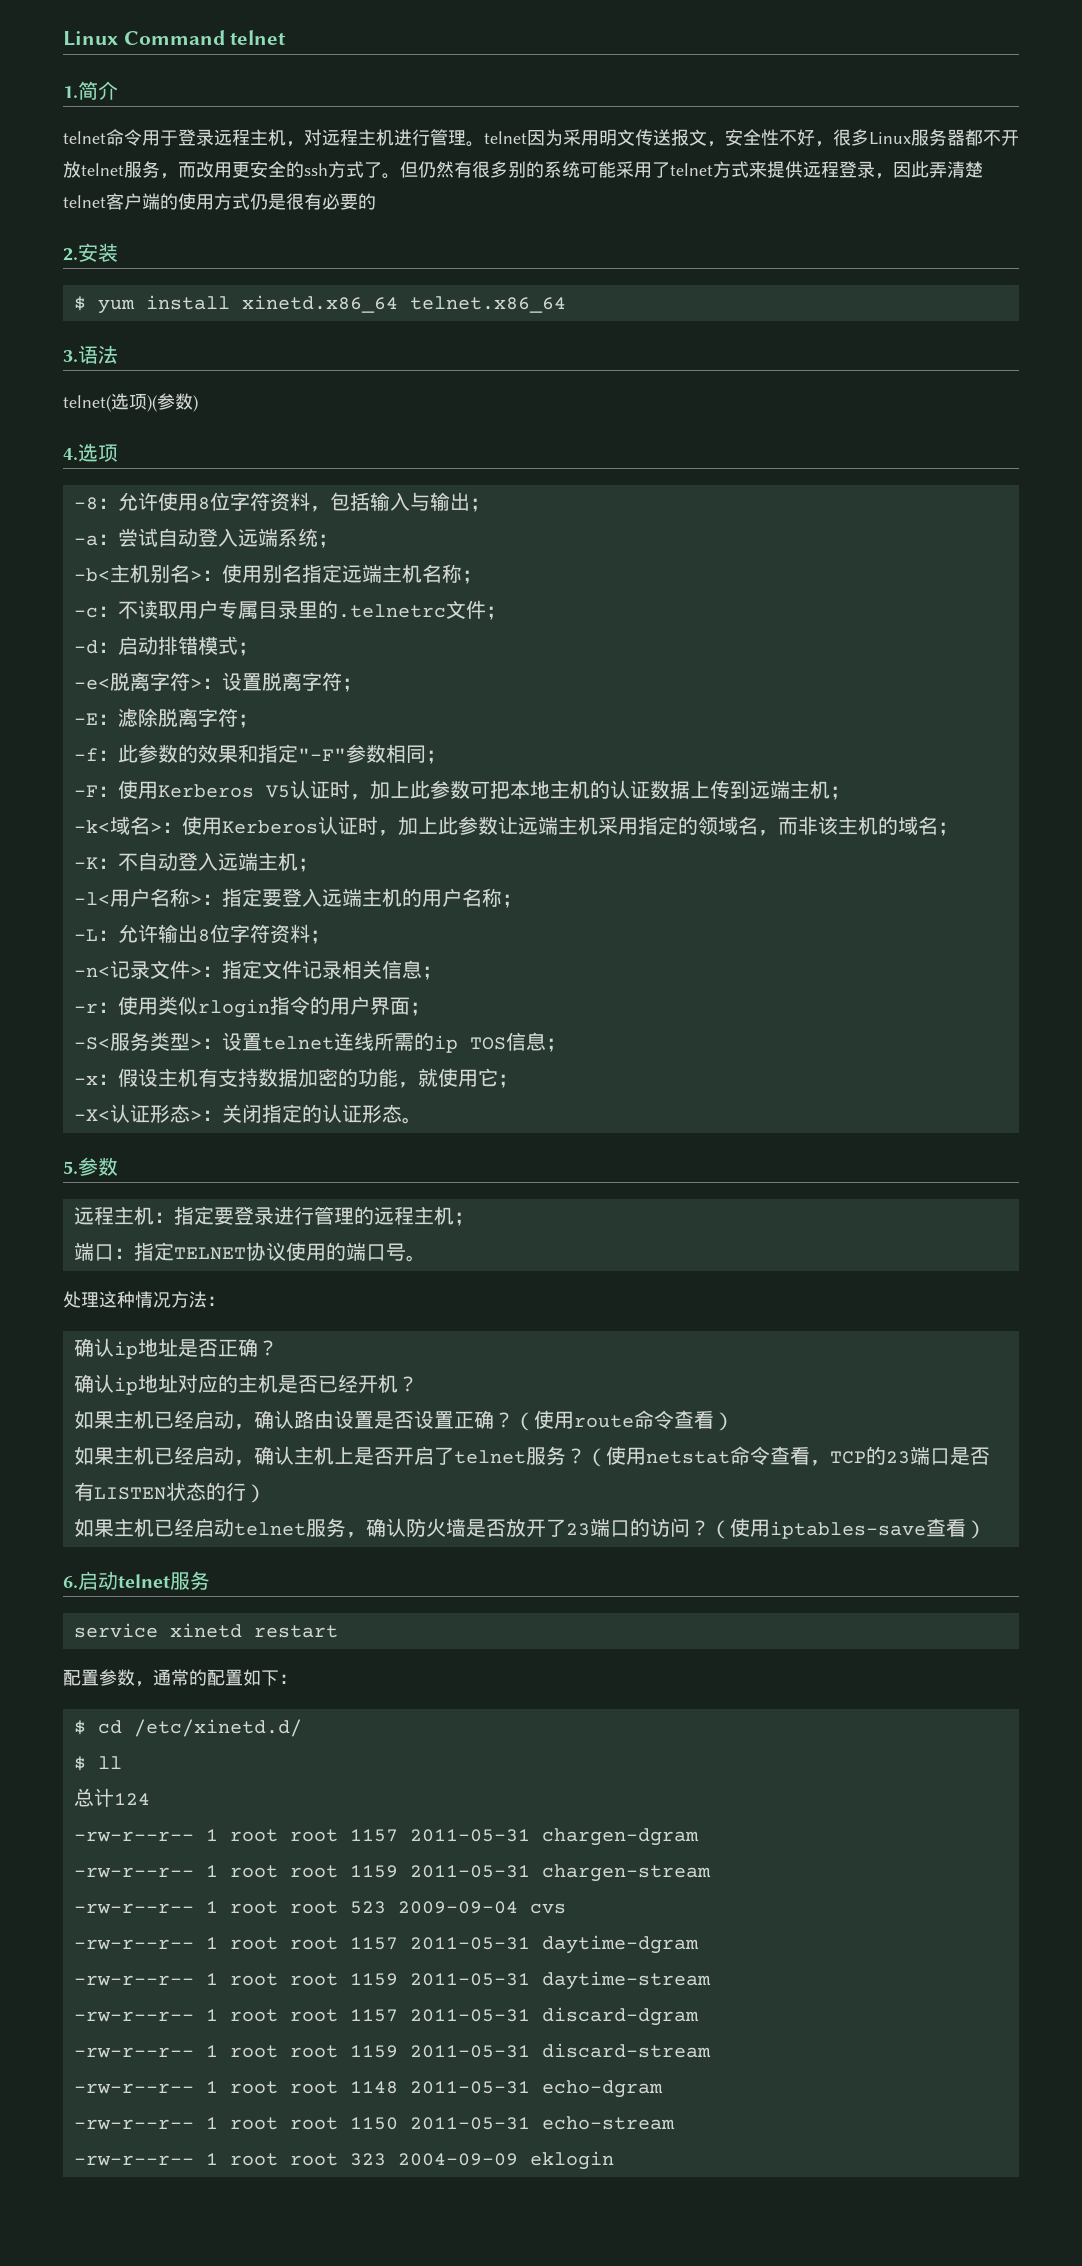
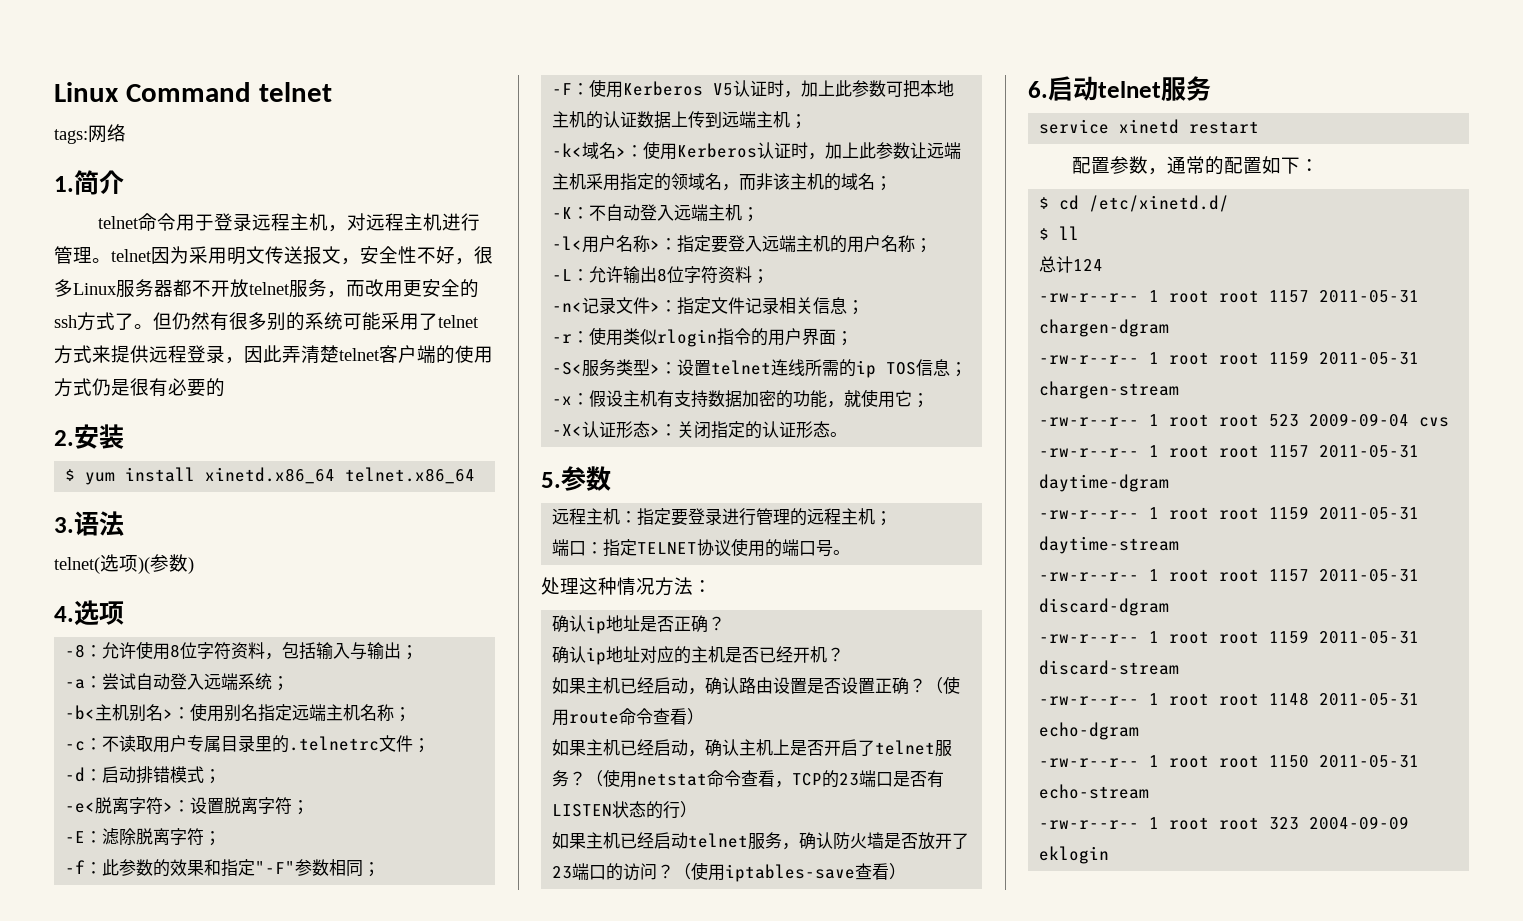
+ tags:网络

